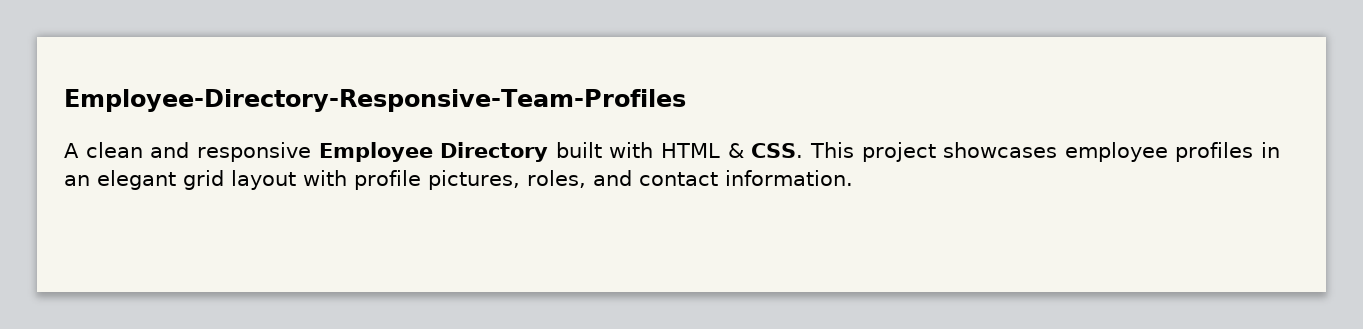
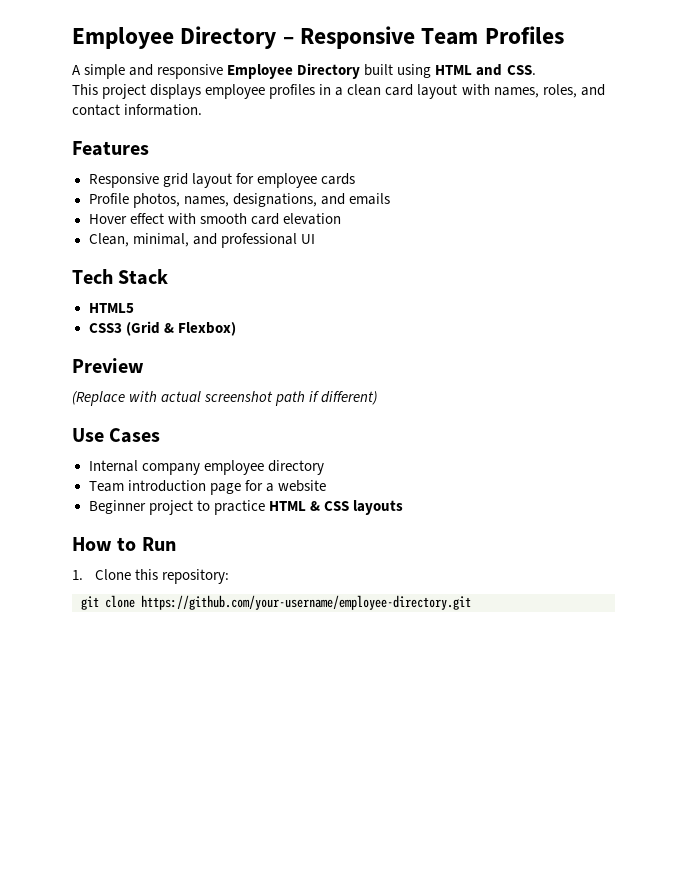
- Employee-Directory-Responsive-Team-Profiles
+ Employee Directory – Responsive Team Profiles
- A clean and responsive Employee Directory built with HTML & CSS. This project showcases employee profiles in an elegant grid layout with profile pictures, roles, and contact information.
+ A simple and responsive Employee Directory built using HTML and CSS.
+ This project displays employee profiles in a clean card layout with names, roles, and contact information.
+ Features
+ Responsive grid layout for employee cards
+ Profile photos, names, designations, and emails
+ Hover effect with smooth card elevation
+ Clean, minimal, and professional UI
+ Tech Stack
+ HTML5
+ CSS3 (Grid & Flexbox)
+ Preview
+ (Replace with actual screenshot path if different)
+ Use Cases
+ Internal company employee directory
+ Team introduction page for a website
+ Beginner project to practice HTML & CSS layouts
+ How to Run
+ 1. Clone this repository:
+ git clone https://github.com/your-username/employee-directory.git

